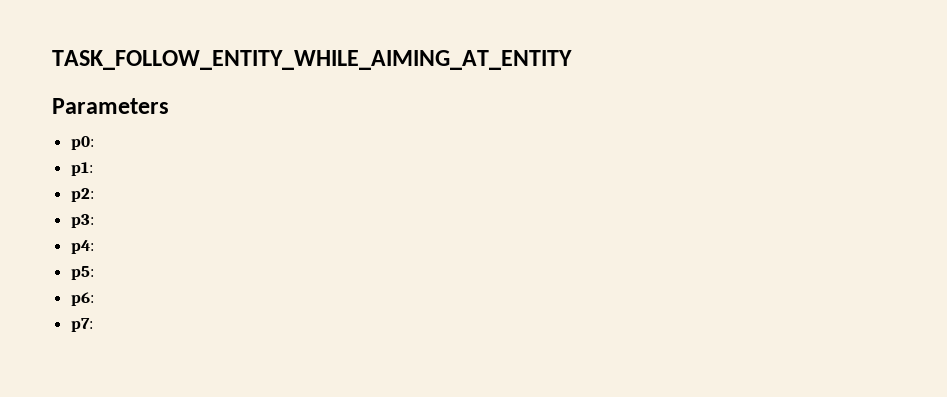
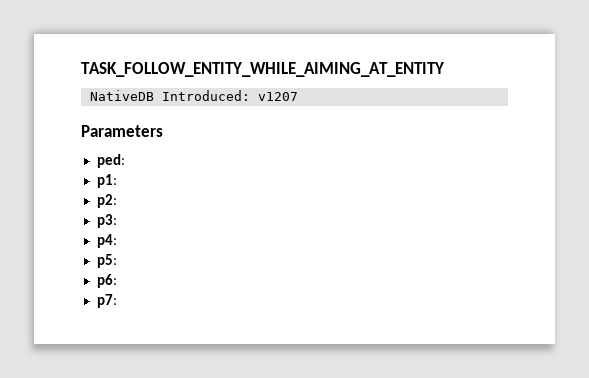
+ NativeDB Introduced: v1207
- p0:
+ ped:

